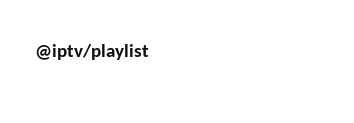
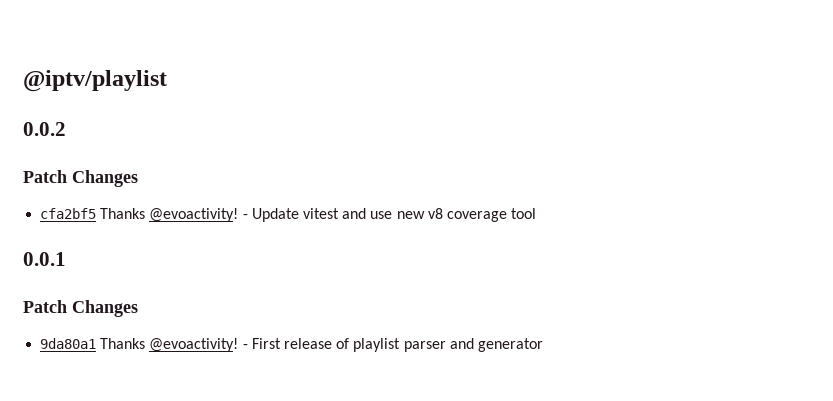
+ 0.0.2
+ Patch Changes
+ cfa2bf5 Thanks @evoactivity! - Update vitest and use new v8 coverage tool
+ 0.0.1
+ Patch Changes
+ 9da80a1 Thanks @evoactivity! - First release of playlist parser and generator

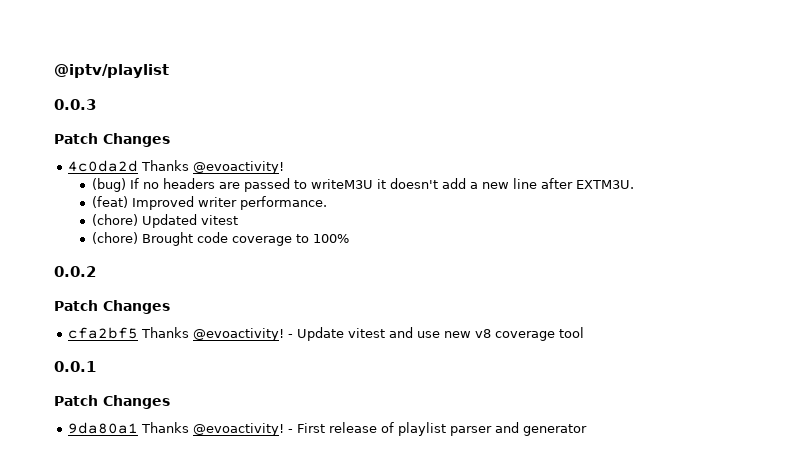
+ 0.0.3
+ Patch Changes
+ 4c0da2d Thanks @evoactivity!
+ (bug) If no headers are passed to writeM3U it doesn't add a new line after EXTM3U.
+ (feat) Improved writer performance.
+ (chore) Updated vitest
+ (chore) Brought code coverage to 100%

